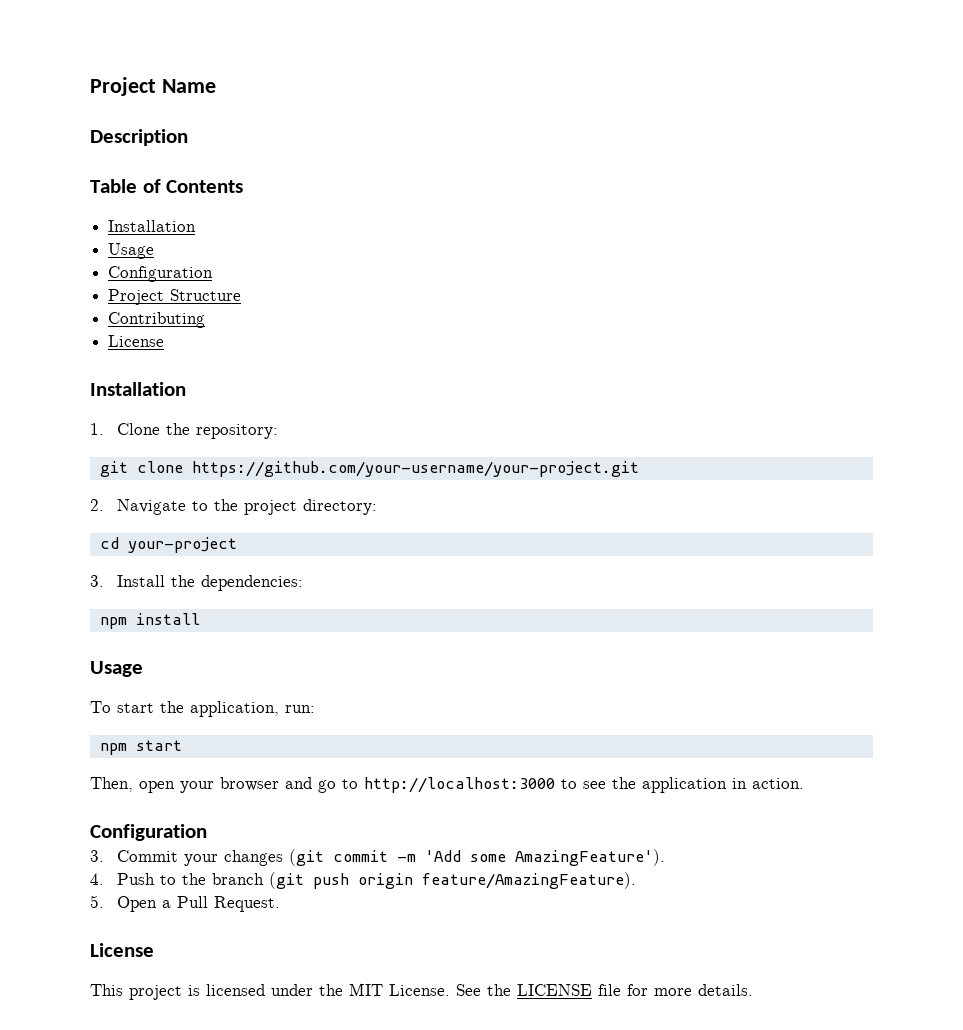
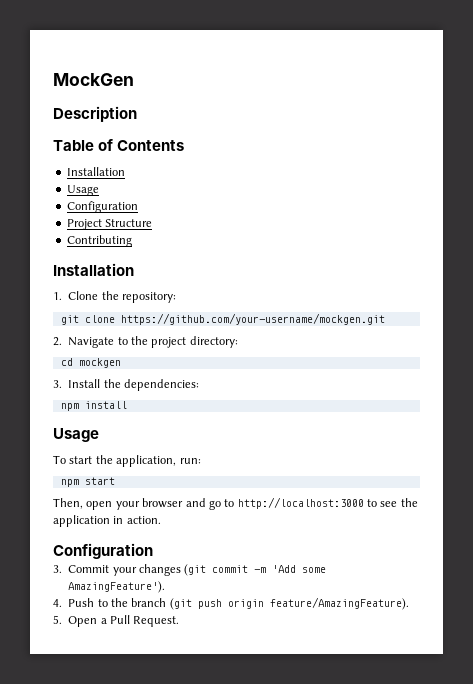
- Project Name
+ MockGen
  Contributing
- License
- git clone https://github.com/your-username/your-project.git
+ git clone https://github.com/your-username/mockgen.git
- cd your-project
+ cd mockgen
  5. Open a Pull Request.
- License
- This project is licensed under the MIT License. See the LICENSE file for more details.

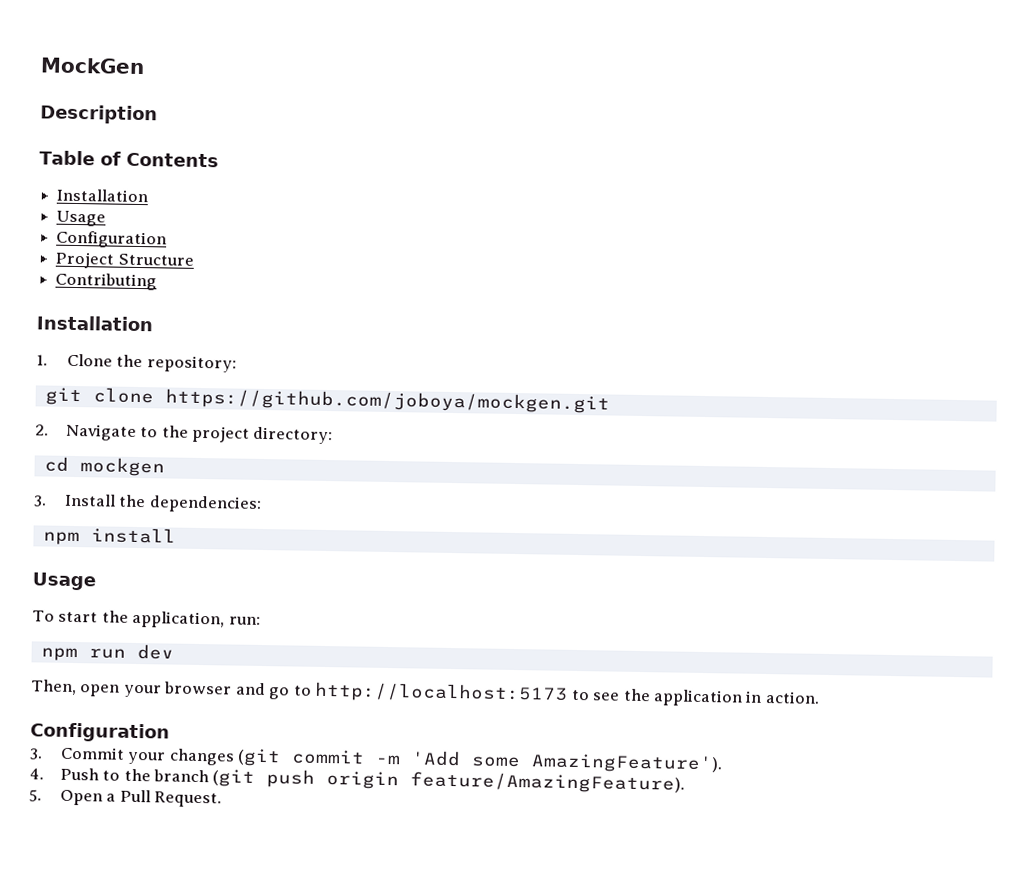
- git clone https://github.com/your-username/mockgen.git
+ git clone https://github.com/joboya/mockgen.git
- npm start
+ npm run dev
- Then, open your browser and go to http://localhost:3000 to see the application in action.
+ Then, open your browser and go to http://localhost:5173 to see the application in action.

